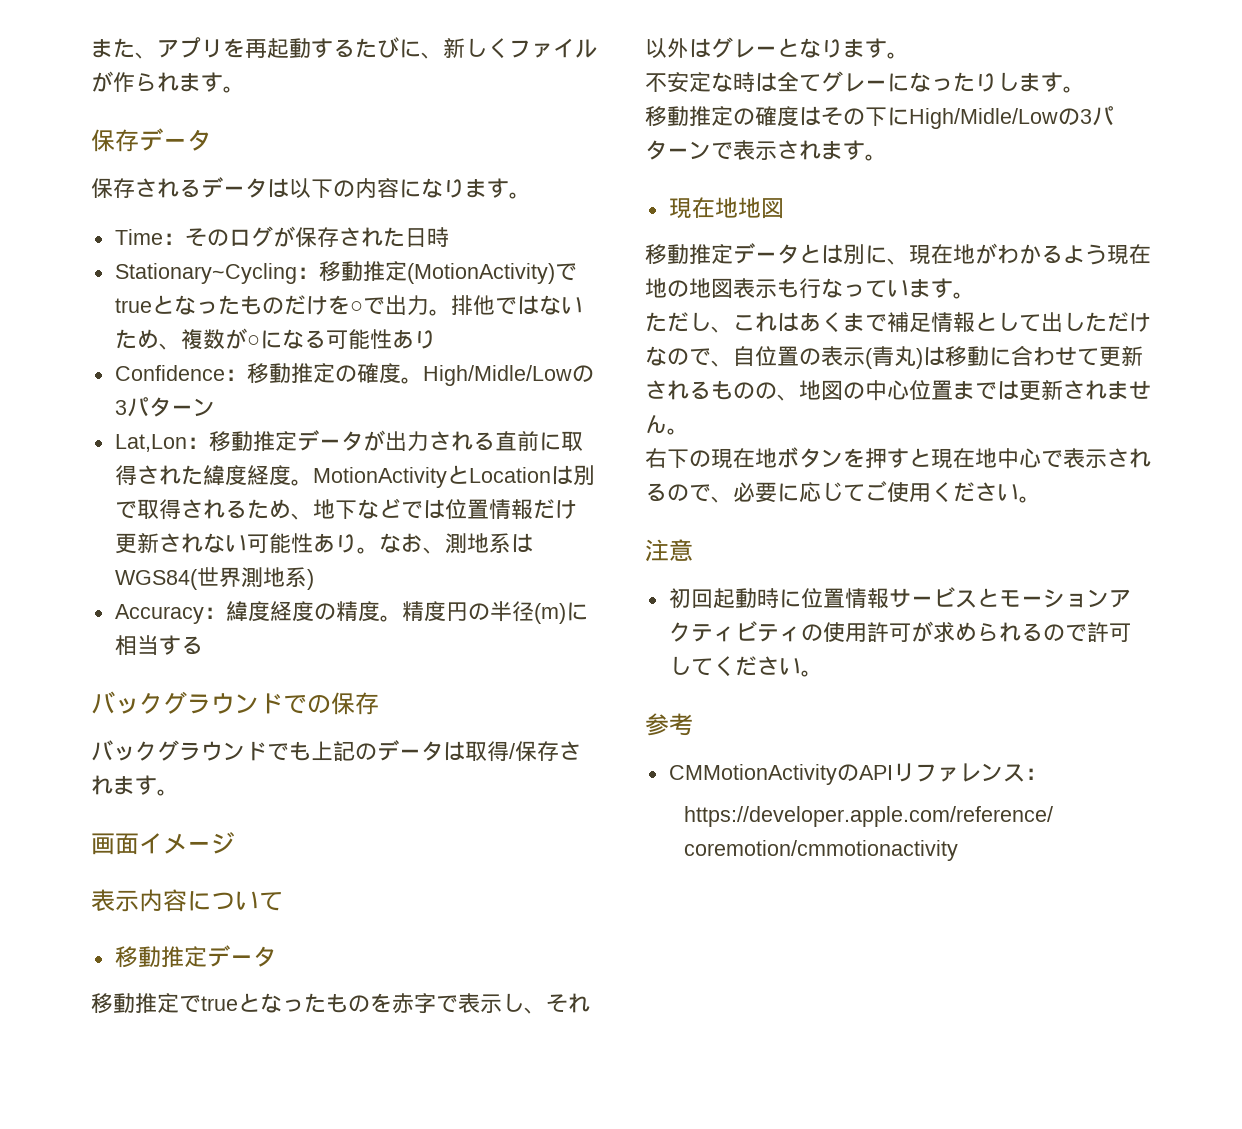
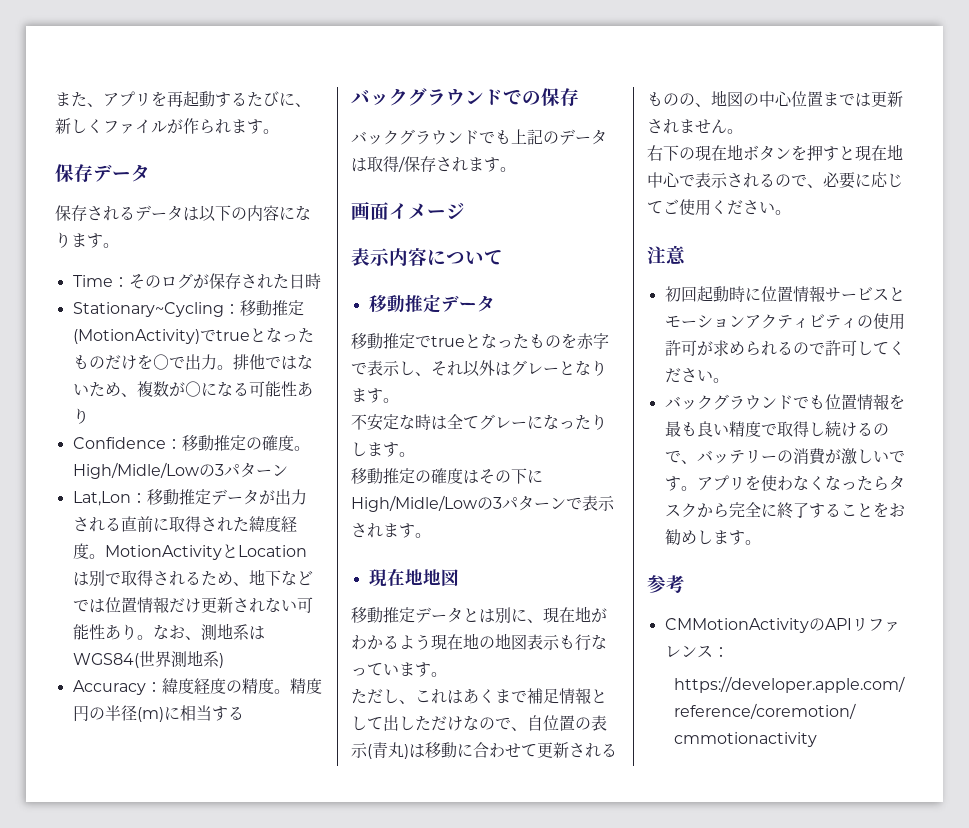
+ バックグラウンドでも位置情報を最も良い精度で取得し続けるので、バッテリーの消費が激しいです。アプリを使わなくなったらタスクから完全に終了することをお勧めします。

